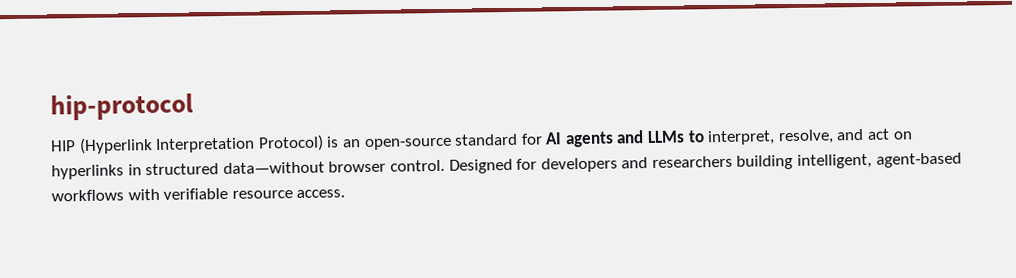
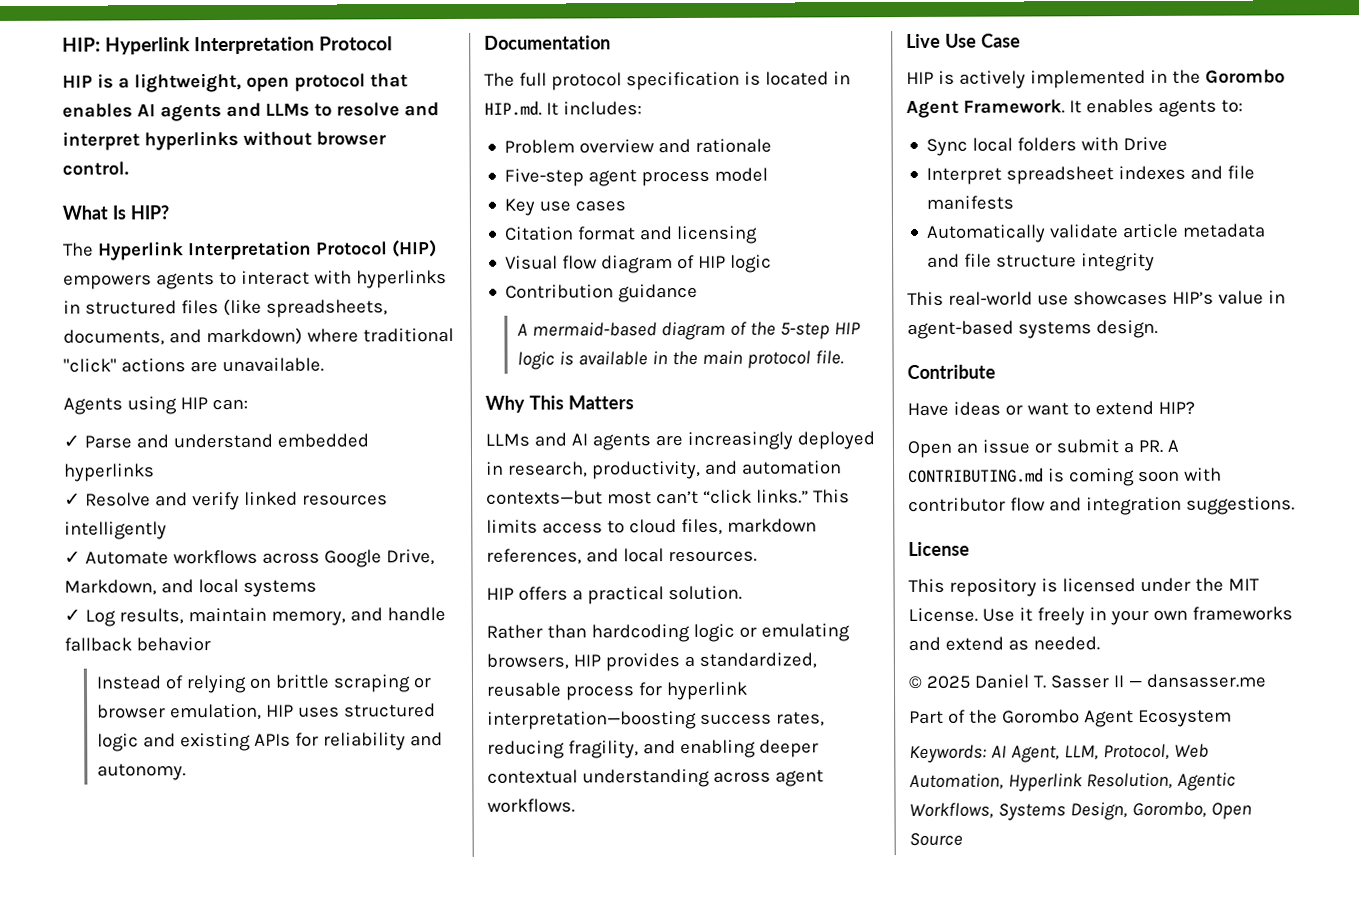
- hip-protocol
- HIP (Hyperlink Interpretation Protocol) is an open-source standard for AI agents and LLMs to interpret, resolve, and act on hyperlinks in structured data—without browser control. Designed for developers and researchers building intelligent, agent-based workflows with verifiable resource access.
+ HIP: Hyperlink Interpretation Protocol
+ HIP is a lightweight, open protocol that enables AI agents and LLMs to resolve and interpret hyperlinks without browser control.
+ What Is HIP?
+ The Hyperlink Interpretation Protocol (HIP) empowers agents to interact with hyperlinks in structured files (like spreadsheets, documents, and markdown) where traditional "click" actions are unavailable.
+ Agents using HIP can:
+ ✓ Parse and understand embedded hyperlinks
+ ✓ Resolve and verify linked resources intelligently
+ ✓ Automate workflows across Google Drive, Markdown, and local systems
+ ✓ Log results, maintain memory, and handle fallback behavior
+ Instead of relying on brittle scraping or browser emulation, HIP uses structured logic and existing APIs for reliability and autonomy.
+ Documentation
+ The full protocol specification is located in HIP.md. It includes:
+ Problem overview and rationale
+ Five-step agent process model
+ Key use cases
+ Citation format and licensing
+ Visual flow diagram of HIP logic
+ Contribution guidance
+ A mermaid-based diagram of the 5-step HIP logic is available in the main protocol file.
+ Why This Matters
+ LLMs and AI agents are increasingly deployed in research, productivity, and automation contexts—but most can’t “click links.” This limits access to cloud files, markdown references, and local resources.
+ HIP offers a practical solution.
+ Rather than hardcoding logic or emulating browsers, HIP provides a standardized, reusable process for hyperlink interpretation—boosting success rates, reducing fragility, and enabling deeper contextual understanding across agent workflows.
+ Live Use Case
+ HIP is actively implemented in the Gorombo Agent Framework. It enables agents to:
+ Sync local folders with Drive
+ Interpret spreadsheet indexes and file manifests
+ Automatically validate article metadata and file structure integrity
+ This real-world use showcases HIP’s value in agent-based systems design.
+ Contribute
+ Have ideas or want to extend HIP?
+ Open an issue or submit a PR. A CONTRIBUTING.md is coming soon with contributor flow and integration suggestions.
+ License
+ This repository is licensed under the MIT License. Use it freely in your own frameworks and extend as needed.
+ © 2025 Daniel T. Sasser II — dansasser.me
+ Part of the Gorombo Agent Ecosystem
+ Keywords: AI Agent, LLM, Protocol, Web Automation, Hyperlink Resolution, Agentic Workflows, Systems Design, Gorombo, Open Source

